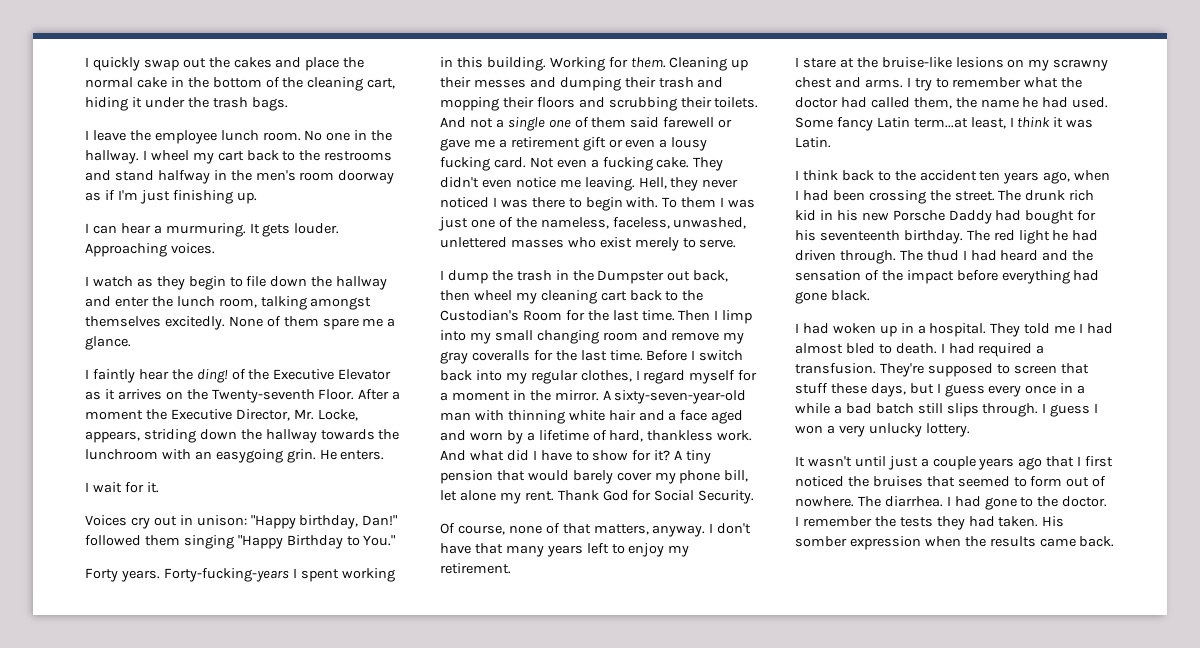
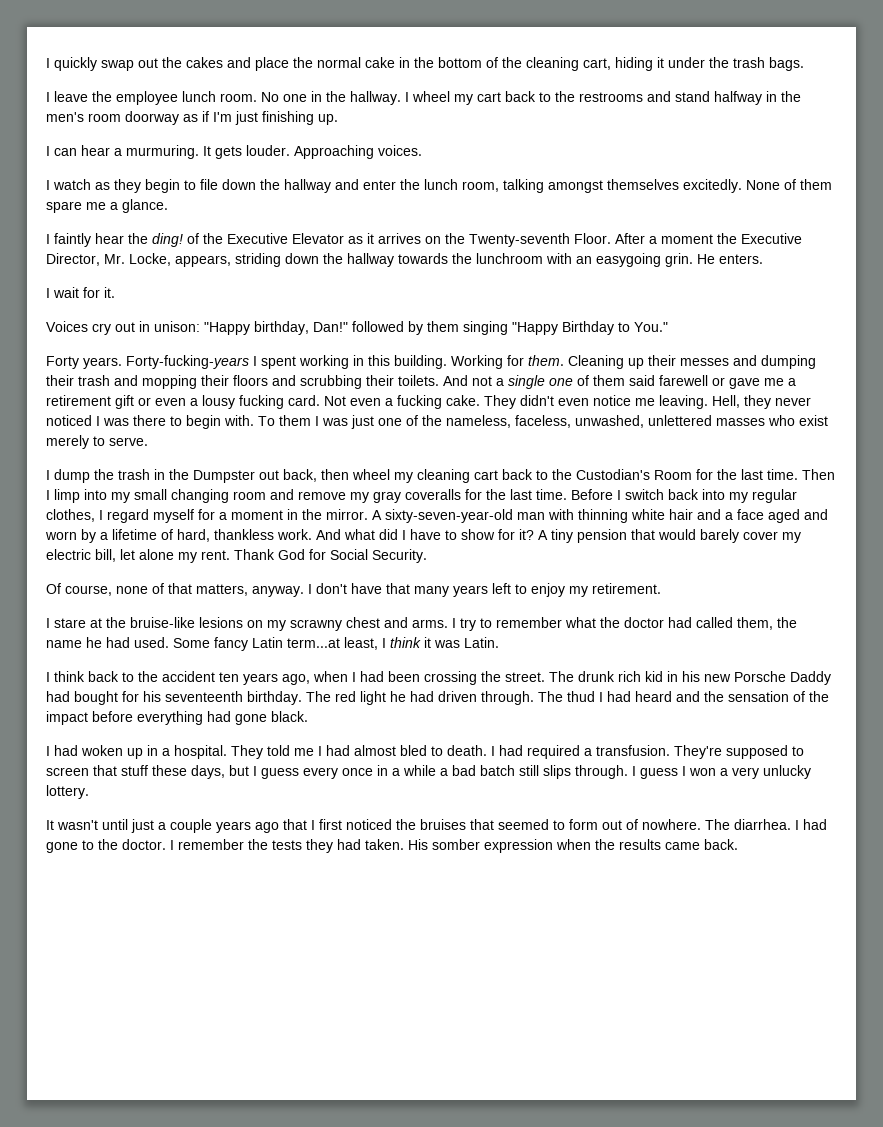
- Voices cry out in unison: "Happy birthday, Dan!" followed them singing "Happy Birthday to You."
+ Voices cry out in unison: "Happy birthday, Dan!" followed by them singing "Happy Birthday to You."
- A tiny pension that would barely cover my phone bill, let alone my rent.
+ A tiny pension that would barely cover my electric bill, let alone my rent.

